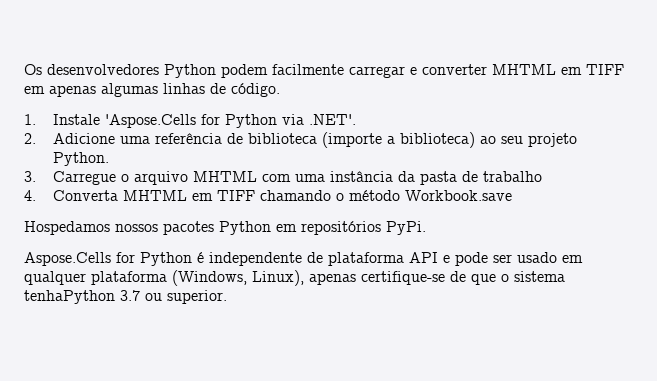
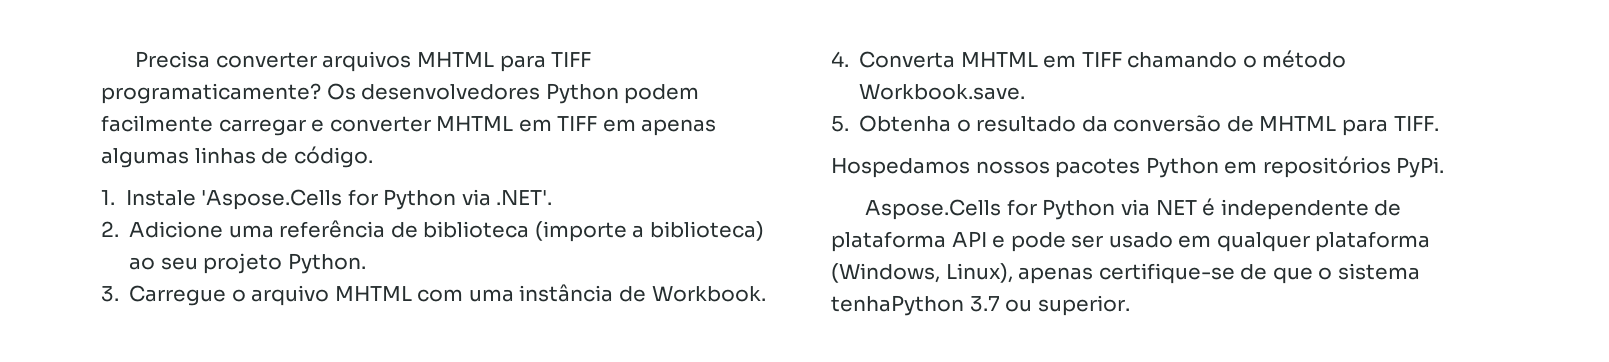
+ Precisa converter arquivos MHTML para TIFF programaticamente?
- 3. Carregue o arquivo MHTML com uma instância da pasta de trabalho
+ 3. Carregue o arquivo MHTML com uma instância de Workbook.
- 4. Converta MHTML em TIFF chamando o método Workbook.save
+ 4. Converta MHTML em TIFF chamando o método Workbook.save.
+ 5. Obtenha o resultado da conversão de MHTML para TIFF.
- Aspose.Cells for Python é independente de plataforma API e pode ser usado em qualquer plataforma (Windows, Linux), apenas certifique-se de que o sistema tenhaPython 3.7 ou superior.
+ Aspose.Cells for Python via NET é independente de plataforma API e pode ser usado em qualquer plataforma (Windows, Linux), apenas certifique-se de que o sistema tenhaPython 3.7 ou superior.

